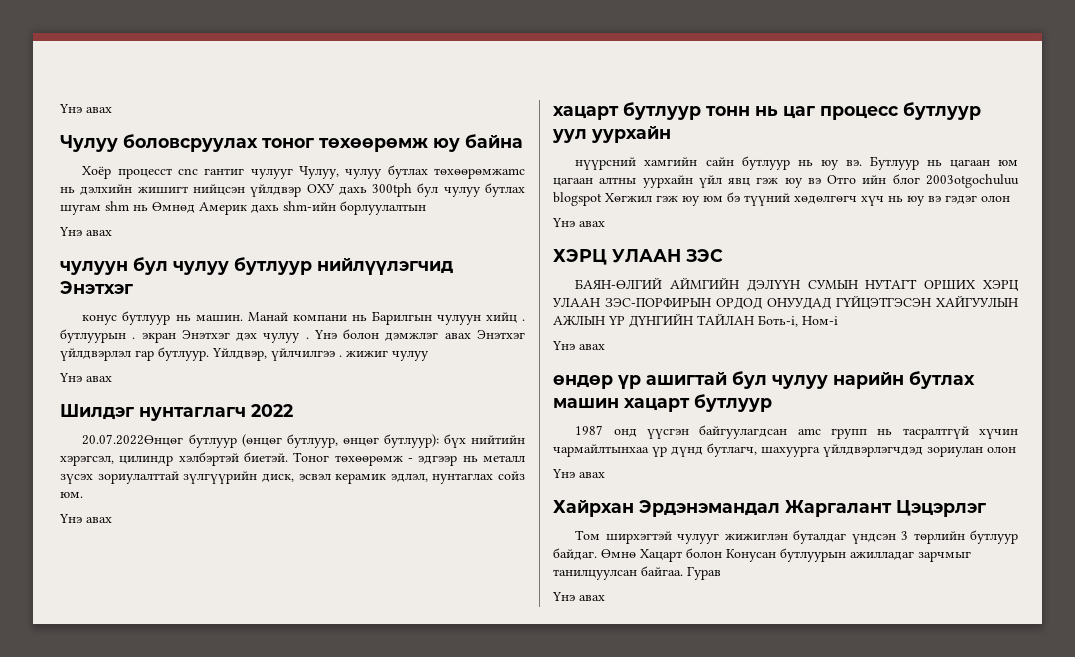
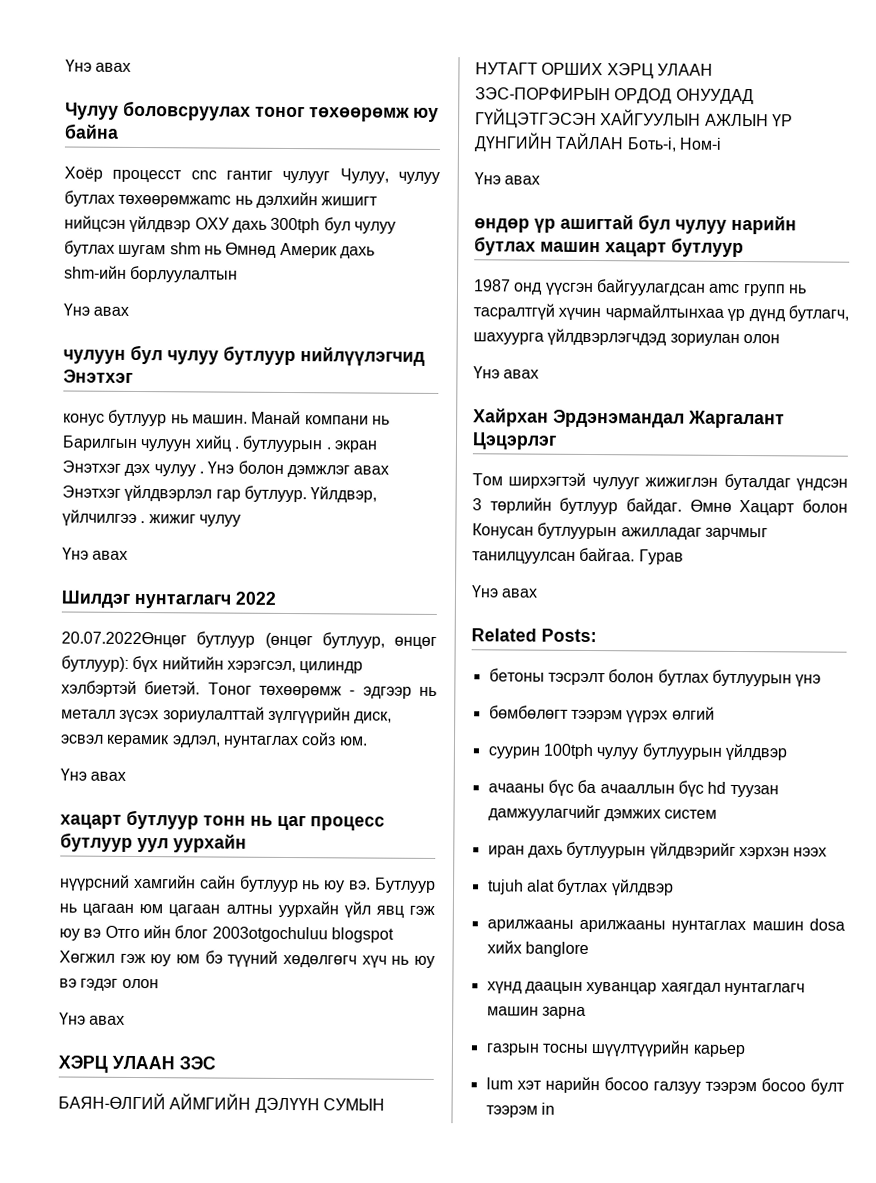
+ Related Posts:
+ бетоны тэсрэлт болон бутлах бутлуурын үнэ
+ бөмбөлөгт тээрэм үүрэх өлгий
+ суурин 100tph чулуу бутлуурын үйлдвэр
+ ачааны бүс ба ачааллын бүс hd туузан дамжуулагчийг дэмжих систем
+ иран дахь бутлуурын үйлдвэрийг хэрхэн нээх
+ tujuh alat бутлах үйлдвэр
+ арилжааны арилжааны нунтаглах машин dosa хийх banglore
+ хүнд даацын хуванцар хаягдал нунтаглагч машин зарна
+ газрын тосны шүүлтүүрийн карьер
+ lum хэт нарийн босоо галзуу тээрэм босоо булт тээрэм in

